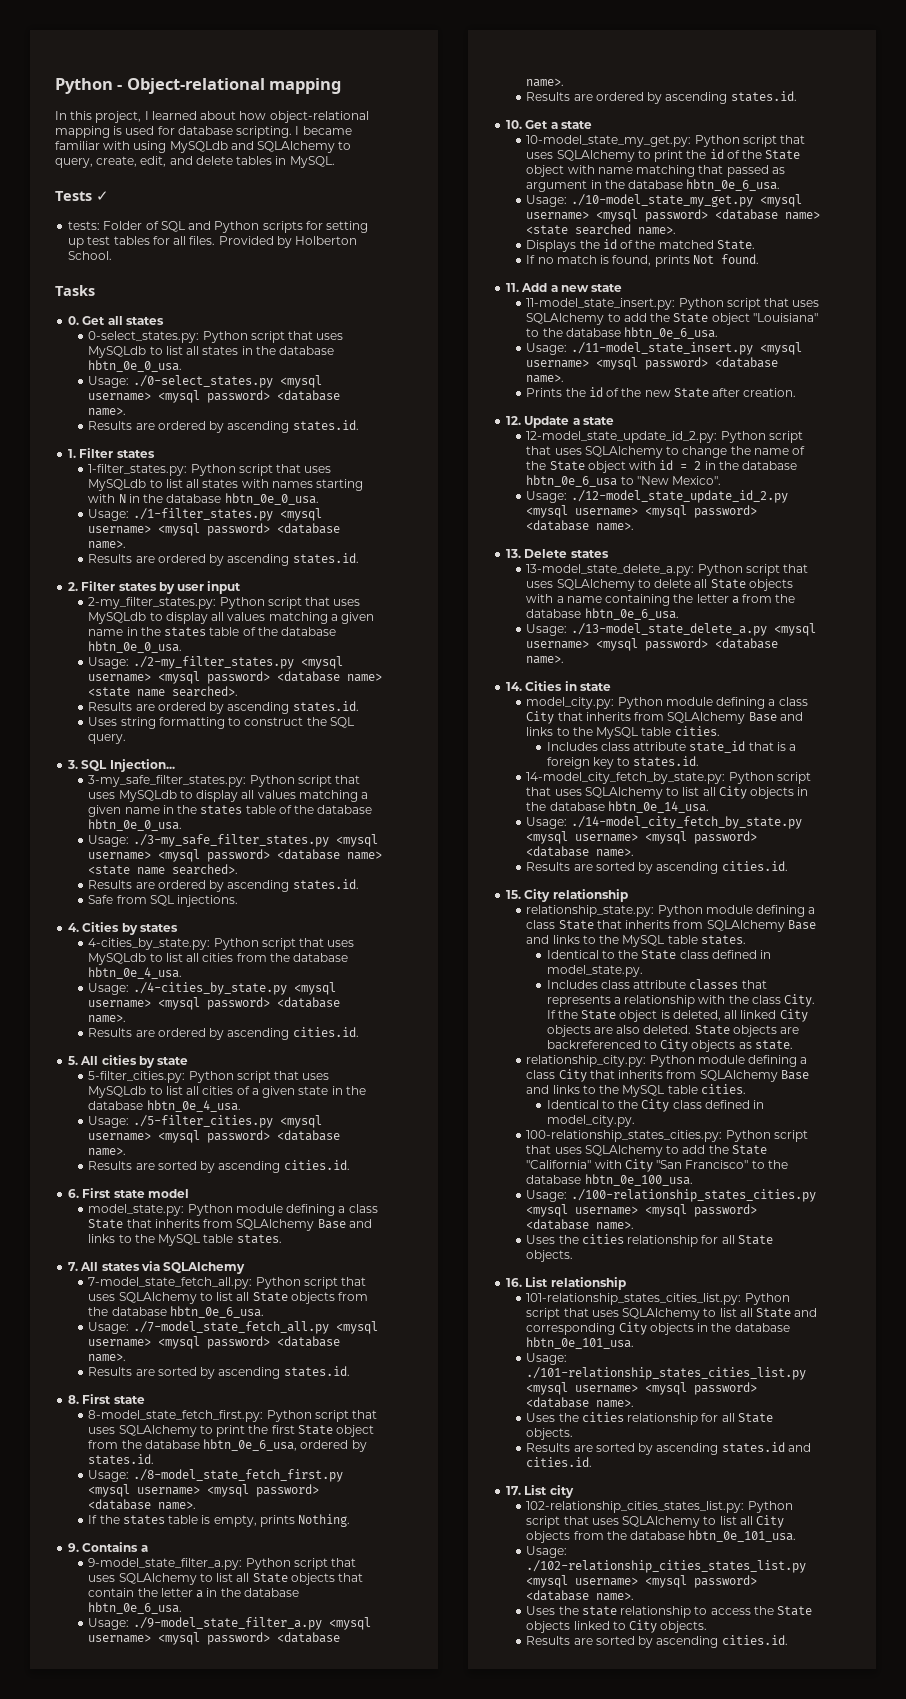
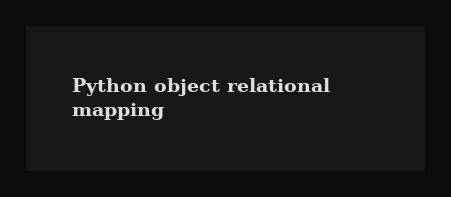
- Python - Object-relational mapping
- In this project, I learned about how object-relational mapping is used for database scripting. I became familiar with using MySQLdb and SQLAlchemy to query, create, edit, and delete tables in MySQL.
- Tests ✓
- tests: Folder of SQL and Python scripts for setting up test tables for all files. Provided by Holberton School.
- Tasks
- 0. Get all states
- 0-select_states.py: Python script that uses MySQLdb to list all states in the database hbtn_0e_0_usa.
- Usage: ./0-select_states.py <mysql username> <mysql password> <database name>.
- Results are ordered by ascending states.id.
- 1. Filter states
- 1-filter_states.py: Python script that uses MySQLdb to list all states with names starting with N in the database hbtn_0e_0_usa.
- Usage: ./1-filter_states.py <mysql username> <mysql password> <database name>.
- Results are ordered by ascending states.id.
- 2. Filter states by user input
- 2-my_filter_states.py: Python script that uses MySQLdb to display all values matching a given name in the states table of the database hbtn_0e_0_usa.
- Usage: ./2-my_filter_states.py <mysql username> <mysql password> <database name> <state name searched>.
- Results are ordered by ascending states.id.
- Uses string formatting to construct the SQL query.
- 3. SQL Injection...
- 3-my_safe_filter_states.py: Python script that uses MySQLdb to display all values matching a given name in the states table of the database hbtn_0e_0_usa.
- Usage: ./3-my_safe_filter_states.py <mysql username> <mysql password> <database name> <state name searched>.
- Results are ordered by ascending states.id.
- Safe from SQL injections.
- 4. Cities by states
- 4-cities_by_state.py: Python script that uses MySQLdb to list all cities from the database hbtn_0e_4_usa.
- Usage: ./4-cities_by_state.py <mysql username> <mysql password> <database name>.
- Results are ordered by ascending cities.id.
- 5. All cities by state
- 5-filter_cities.py: Python script that uses MySQLdb to list all cities of a given state in the database hbtn_0e_4_usa.
- Usage: ./5-filter_cities.py <mysql username> <mysql password> <database name>.
- Results are sorted by ascending cities.id.
- 6. First state model
- model_state.py: Python module defining a class State that inherits from SQLAlchemy Base and links to the MySQL table states.
- 7. All states via SQLAlchemy
- 7-model_state_fetch_all.py: Python script that uses SQLAlchemy to list all State objects from the database hbtn_0e_6_usa.
- Usage: ./7-model_state_fetch_all.py <mysql username> <mysql password> <database name>.
- Results are sorted by ascending states.id.
- 8. First state
- 8-model_state_fetch_first.py: Python script that uses SQLAlchemy to print the first State object from the database hbtn_0e_6_usa, ordered by states.id.
- Usage: ./8-model_state_fetch_first.py <mysql username> <mysql password> <database name>.
- If the states table is empty, prints Nothing.
- 9. Contains a
- 9-model_state_filter_a.py: Python script that uses SQLAlchemy to list all State objects that contain the letter a in the database hbtn_0e_6_usa.
- Usage: ./9-model_state_filter_a.py <mysql username> <mysql password> <database name>.
- Results are ordered by ascending states.id.
- 10. Get a state
- 10-model_state_my_get.py: Python script that uses SQLAlchemy to print the id of the State object with name matching that passed as argument in the database hbtn_0e_6_usa.
- Usage: ./10-model_state_my_get.py <mysql username> <mysql password> <database name> <state searched name>.
- Displays the id of the matched State.
- If no match is found, prints Not found.
- 11. Add a new state
- 11-model_state_insert.py: Python script that uses SQLAlchemy to add the State object "Louisiana" to the database hbtn_0e_6_usa.
- Usage: ./11-model_state_insert.py <mysql username> <mysql password> <database name>.
- Prints the id of the new State after creation.
- 12. Update a state
- 12-model_state_update_id_2.py: Python script that uses SQLAlchemy to change the name of the State object with id = 2 in the database hbtn_0e_6_usa to "New Mexico".
- Usage: ./12-model_state_update_id_2.py <mysql username> <mysql password> <database name>.
- 13. Delete states
- 13-model_state_delete_a.py: Python script that uses SQLAlchemy to delete all State objects with a name containing the letter a from the database hbtn_0e_6_usa.
- Usage: ./13-model_state_delete_a.py <mysql username> <mysql password> <database name>.
- 14. Cities in state
- model_city.py: Python module defining a class City that inherits from SQLAlchemy Base and links to the MySQL table cities.
- Includes class attribute state_id that is a foreign key to states.id.
- 14-model_city_fetch_by_state.py: Python script that uses SQLAlchemy to list all City objects in the database hbtn_0e_14_usa.
- Usage: ./14-model_city_fetch_by_state.py <mysql username> <mysql password> <database name>.
- Results are sorted by ascending cities.id.
- 15. City relationship
- relationship_state.py: Python module defining a class State that inherits from SQLAlchemy Base and links to the MySQL table states.
- Identical to the State class defined in model_state.py.
- Includes class attribute classes that represents a relationship with the class City. If the State object is deleted, all linked City objects are also deleted. State objects are backreferenced to City objects as state.
- relationship_city.py: Python module defining a class City that inherits from SQLAlchemy Base and links to the MySQL table cities.
- Identical to the City class defined in model_city.py.
- 100-relationship_states_cities.py: Python script that uses SQLAlchemy to add the State "California" with City "San Francisco" to the database hbtn_0e_100_usa.
- Usage: ./100-relationship_states_cities.py <mysql username> <mysql password> <database name>.
- Uses the cities relationship for all State objects.
- 16. List relationship
- 101-relationship_states_cities_list.py: Python script that uses SQLAlchemy to list all State and corresponding City objects in the database hbtn_0e_101_usa.
- Usage: ./101-relationship_states_cities_list.py <mysql username> <mysql password> <database name>.
- Uses the cities relationship for all State objects.
- Results are sorted by ascending states.id and cities.id.
- 17. List city
- 102-relationship_cities_states_list.py: Python script that uses SQLAlchemy to list all City objects from the database hbtn_0e_101_usa.
- Usage: ./102-relationship_cities_states_list.py <mysql username> <mysql password> <database name>.
- Uses the state relationship to access the State objects linked to City objects.
- Results are sorted by ascending cities.id.
+ Python object relational mapping

